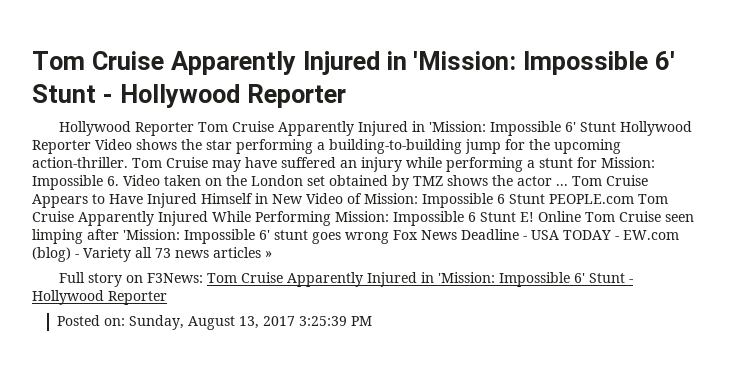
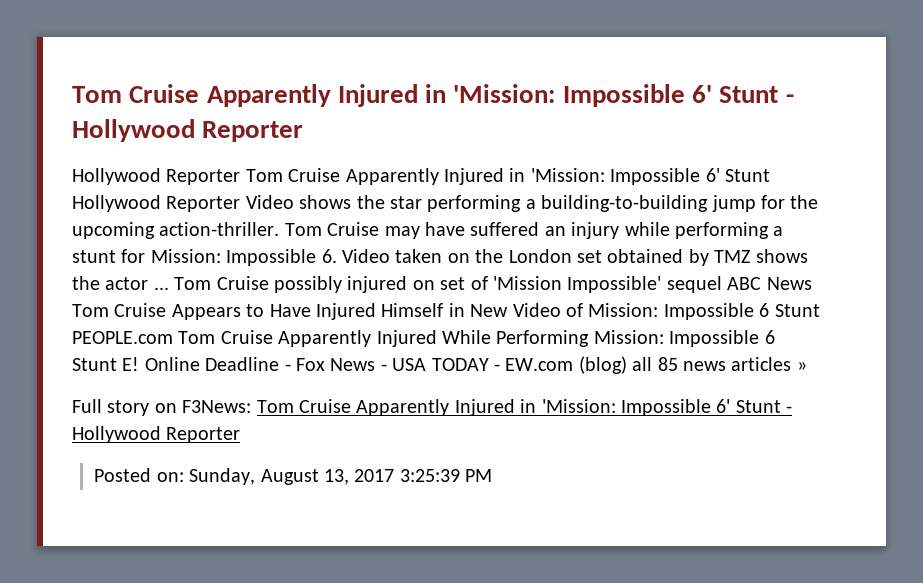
- Tom Cruise Appears to Have Injured Himself in New Video of Mission: Impossible 6 Stunt PEOPLE.com Tom Cruise Apparently Injured While Performing Mission: Impossible 6 Stunt E!
+ Tom Cruise possibly injured on set of 'Mission Impossible' sequel ABC News Tom Cruise Appears to Have Injured Himself in New Video of Mission: Impossible 6 Stunt PEOPLE.com Tom Cruise Apparently Injured While Performing Mission: Impossible 6 Stunt E!
- Online Tom Cruise seen limping after 'Mission: Impossible 6' stunt goes wrong Fox News Deadline - USA TODAY - EW.com (blog) - Variety all 73 news articles »
+ Online Deadline - Fox News - USA TODAY - EW.com (blog) all 85 news articles »

